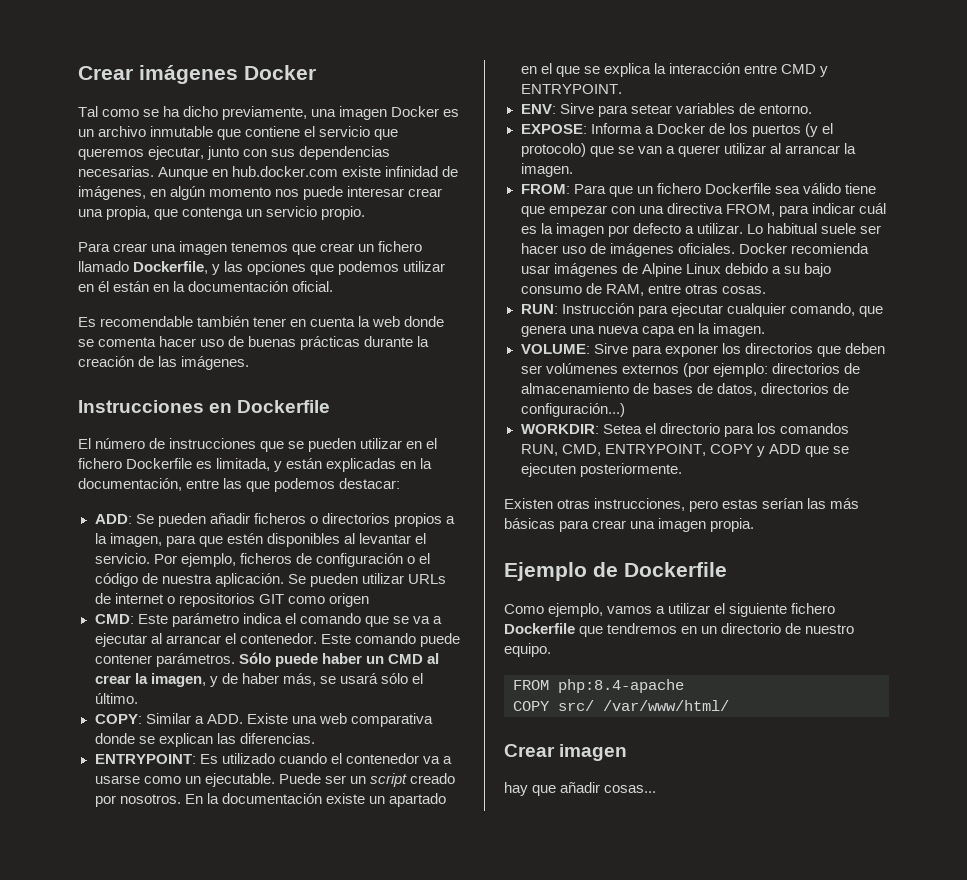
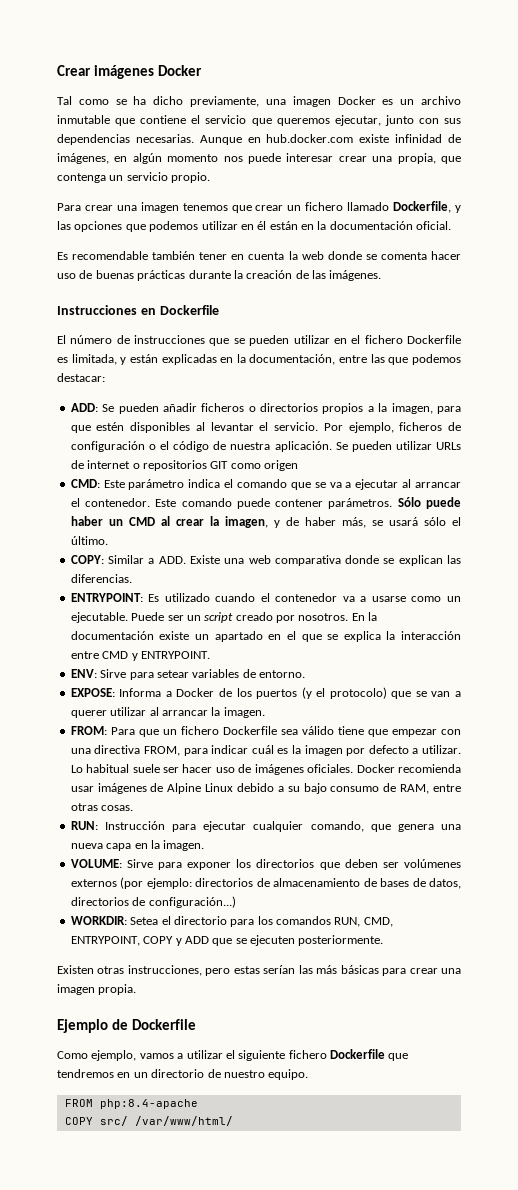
- Crear imagen
- hay que añadir cosas...

